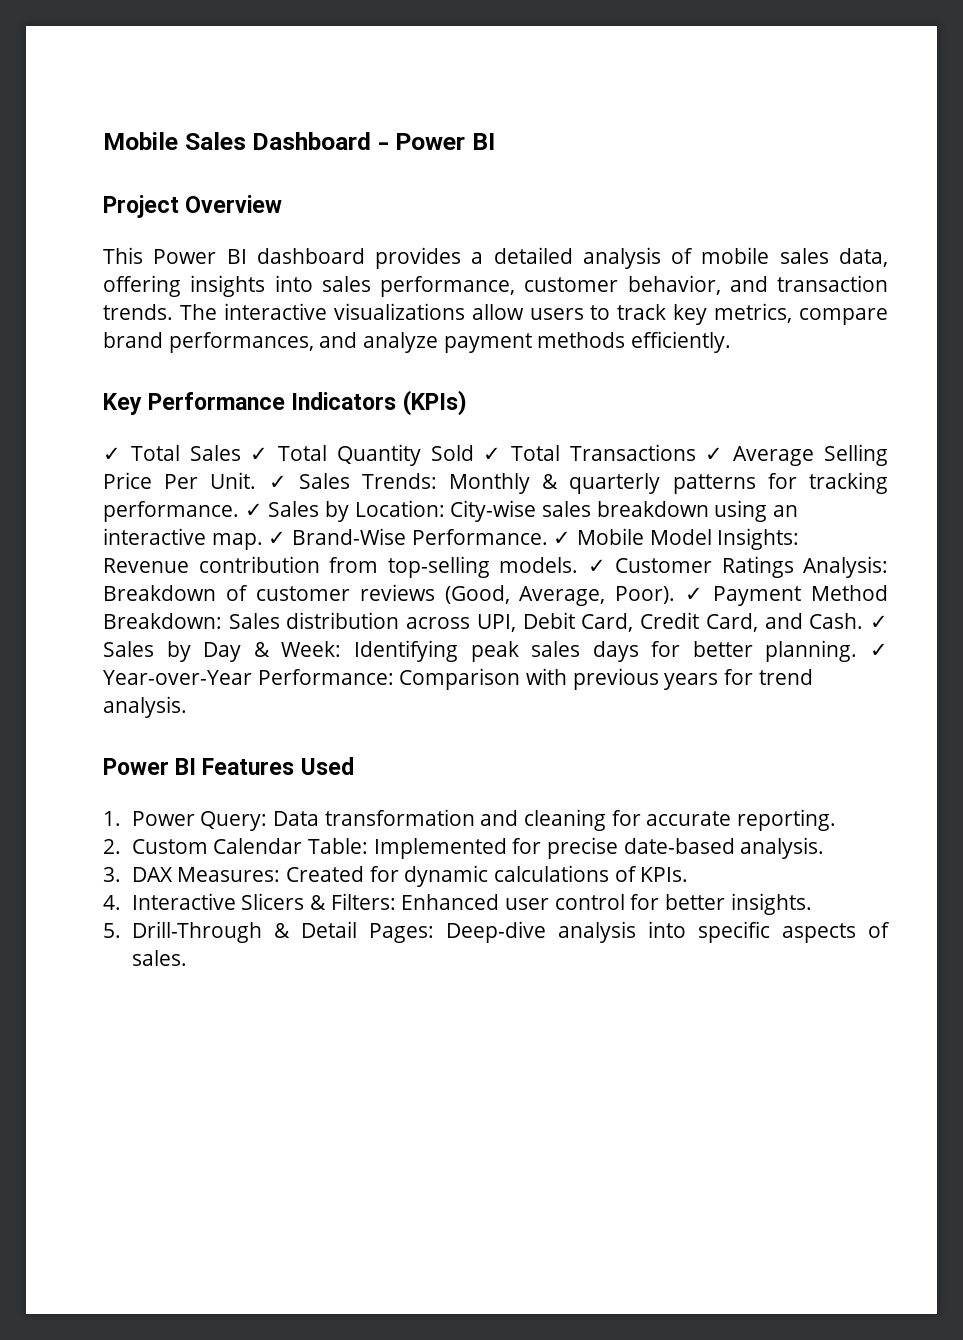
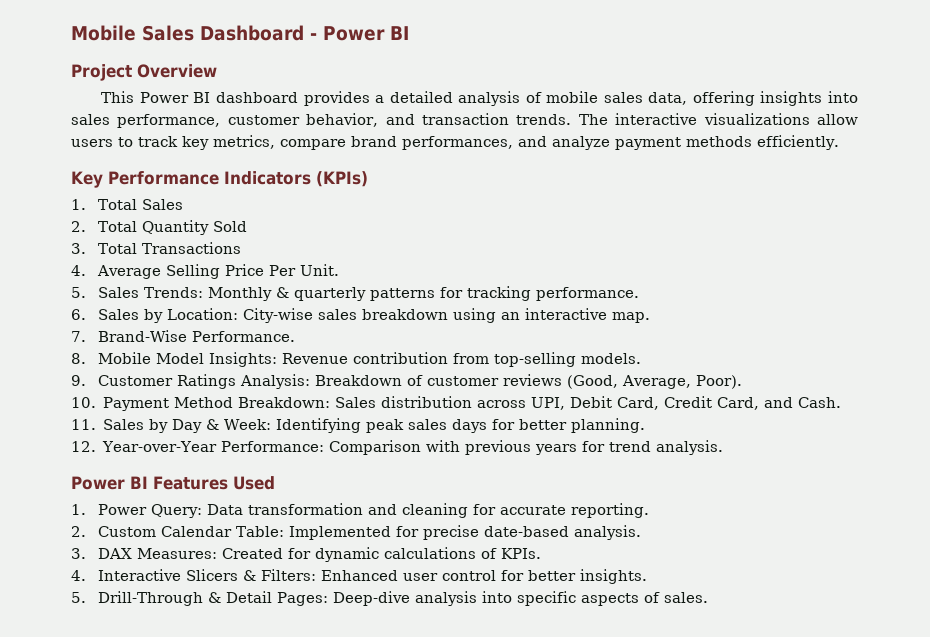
- ✓ Total Sales ✓ Total Quantity Sold ✓ Total Transactions ✓ Average Selling Price Per Unit. ✓ Sales Trends:
+ 1. Total Sales
+ 2. Total Quantity Sold
+ 3. Total Transactions
+ 4. Average Selling Price Per Unit.
+ 5. Sales Trends:
- Monthly & quarterly patterns for tracking performance. ✓ Sales by Location:
+ Monthly & quarterly patterns for tracking performance.
+ 6. Sales by Location:
- City-wise sales breakdown using an interactive map. ✓ Brand-Wise Performance. ✓ Mobile Model Insights:
+ City-wise sales breakdown using an interactive map.
+ 7. Brand-Wise Performance.
+ 8. Mobile Model Insights:
- Revenue contribution from top-selling models. ✓ Customer Ratings Analysis:
+ Revenue contribution from top-selling models.
+ 9. Customer Ratings Analysis:
- Breakdown of customer reviews (Good, Average, Poor). ✓ Payment Method Breakdown:
+ Breakdown of customer reviews (Good, Average, Poor).
+ 10. Payment Method Breakdown:
- Sales distribution across UPI, Debit Card, Credit Card, and Cash. ✓ Sales by Day & Week:
+ Sales distribution across UPI, Debit Card, Credit Card, and Cash.
+ 11. Sales by Day & Week:
- Identifying peak sales days for better planning. ✓ Year-over-Year Performance:
+ Identifying peak sales days for better planning.
+ 12. Year-over-Year Performance:

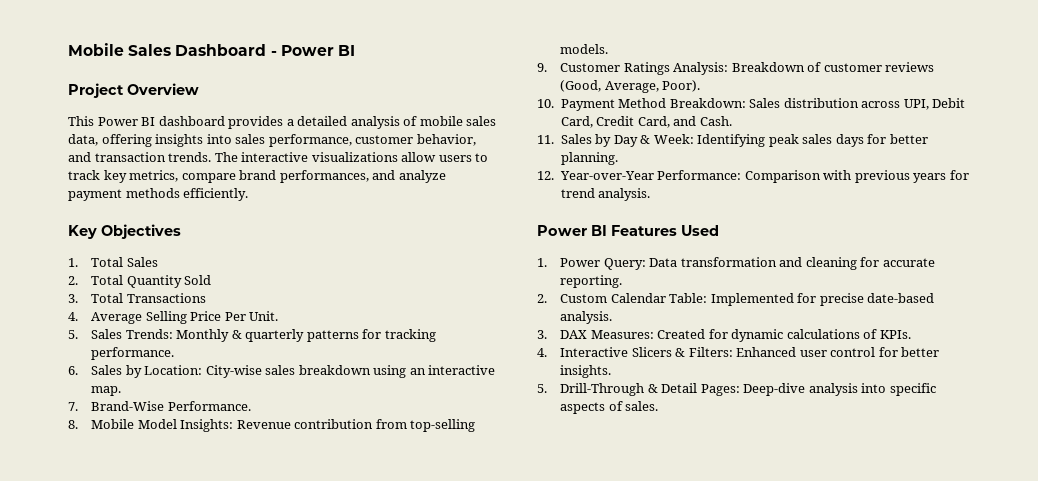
- Key Performance Indicators (KPIs)
+ Key Objectives

